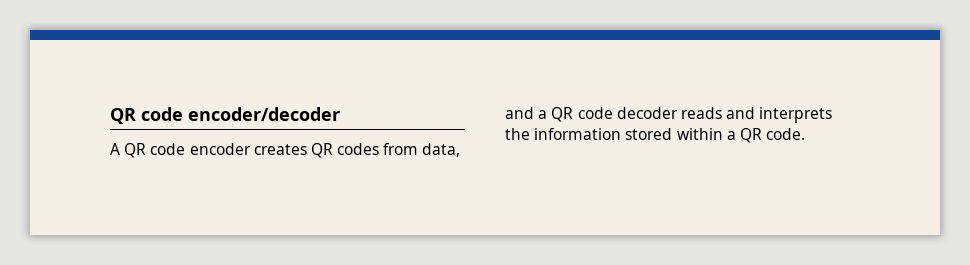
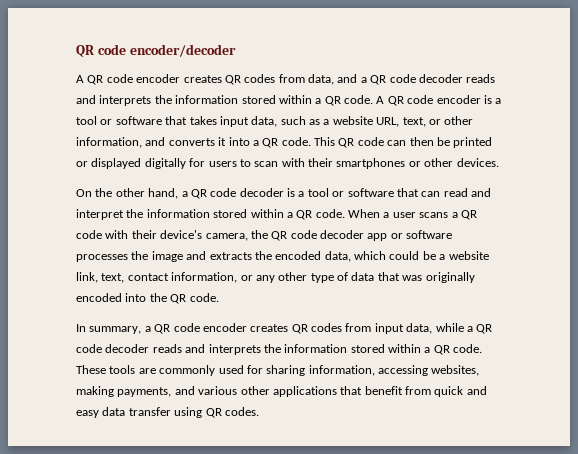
+ A QR code encoder is a tool or software that takes input data, such as a website URL, text, or other information, and converts it into a QR code. This QR code can then be printed or displayed digitally for users to scan with their smartphones or other devices.
+ On the other hand, a QR code decoder is a tool or software that can read and interpret the information stored within a QR code. When a user scans a QR code with their device's camera, the QR code decoder app or software processes the image and extracts the encoded data, which could be a website link, text, contact information, or any other type of data that was originally encoded into the QR code.
+ In summary, a QR code encoder creates QR codes from input data, while a QR code decoder reads and interprets the information stored within a QR code. These tools are commonly used for sharing information, accessing websites, making payments, and various other applications that benefit from quick and easy data transfer using QR codes.

